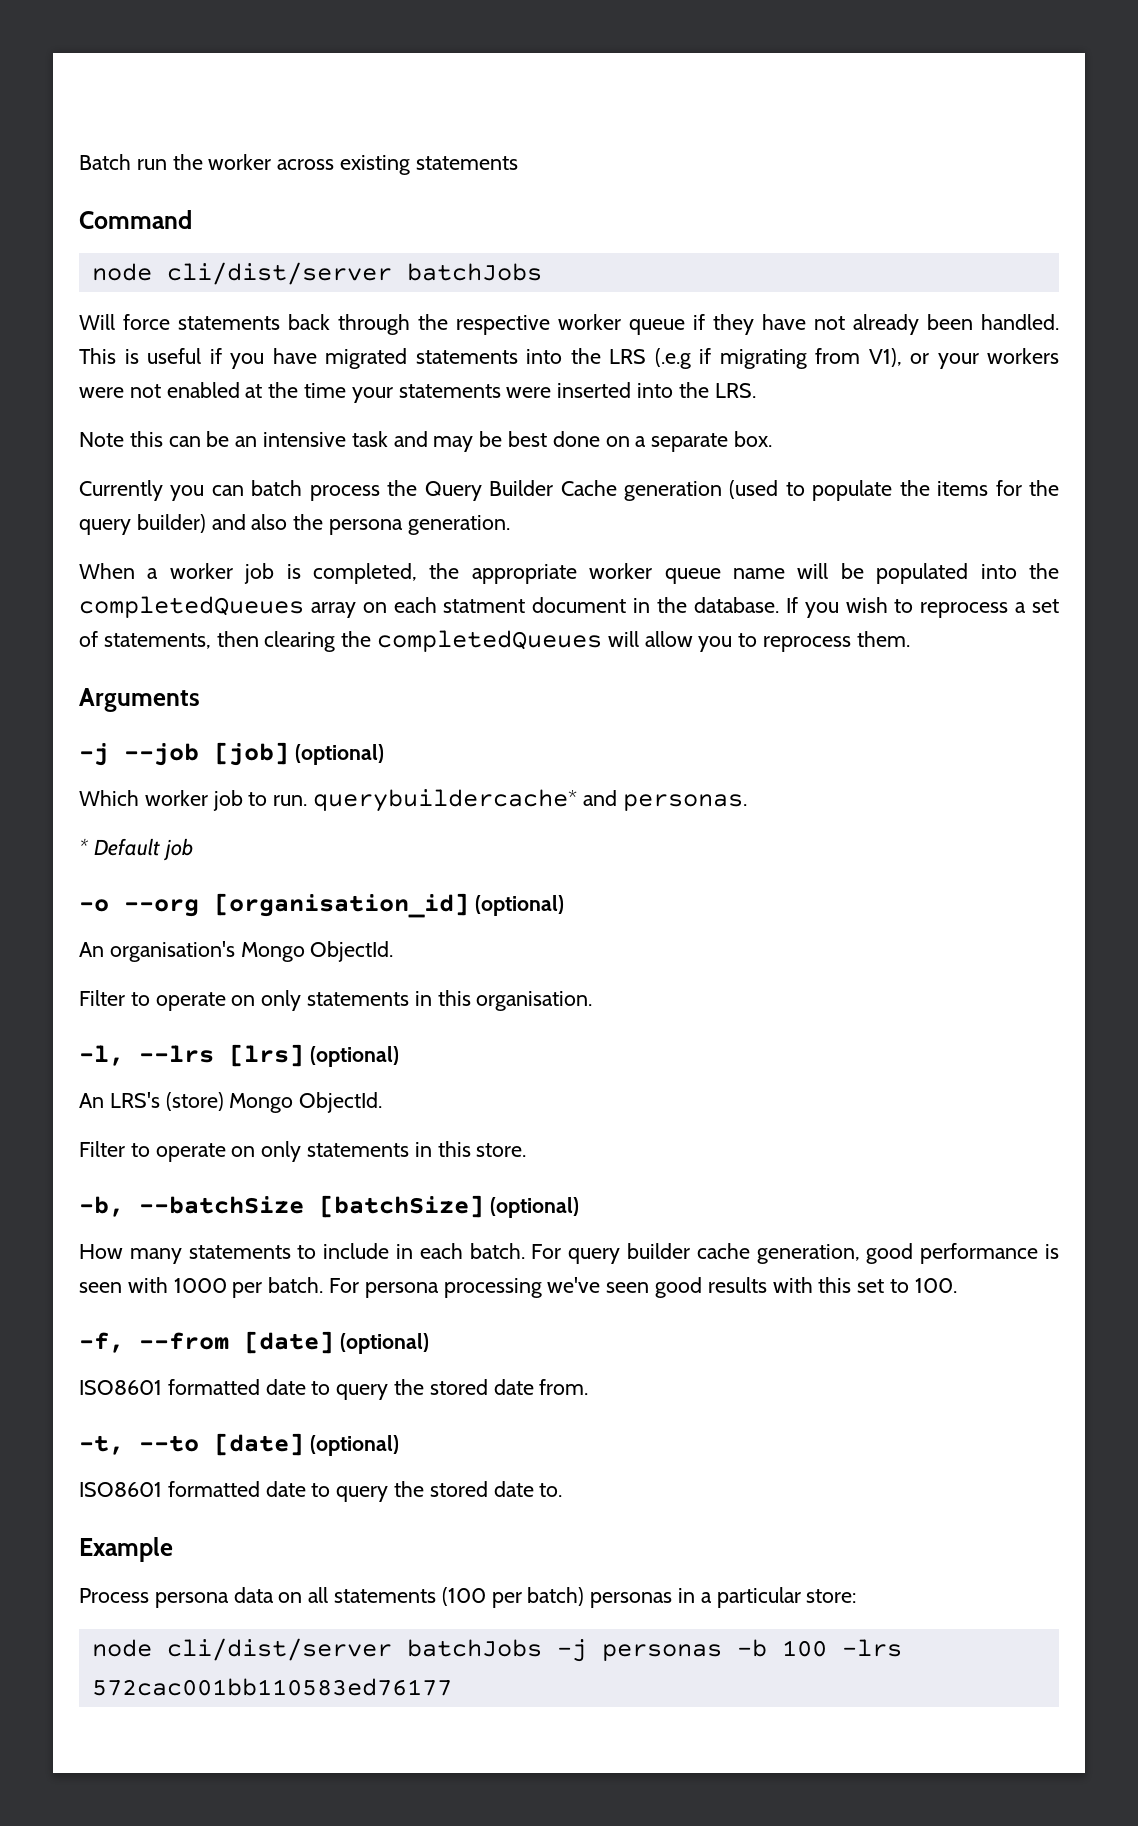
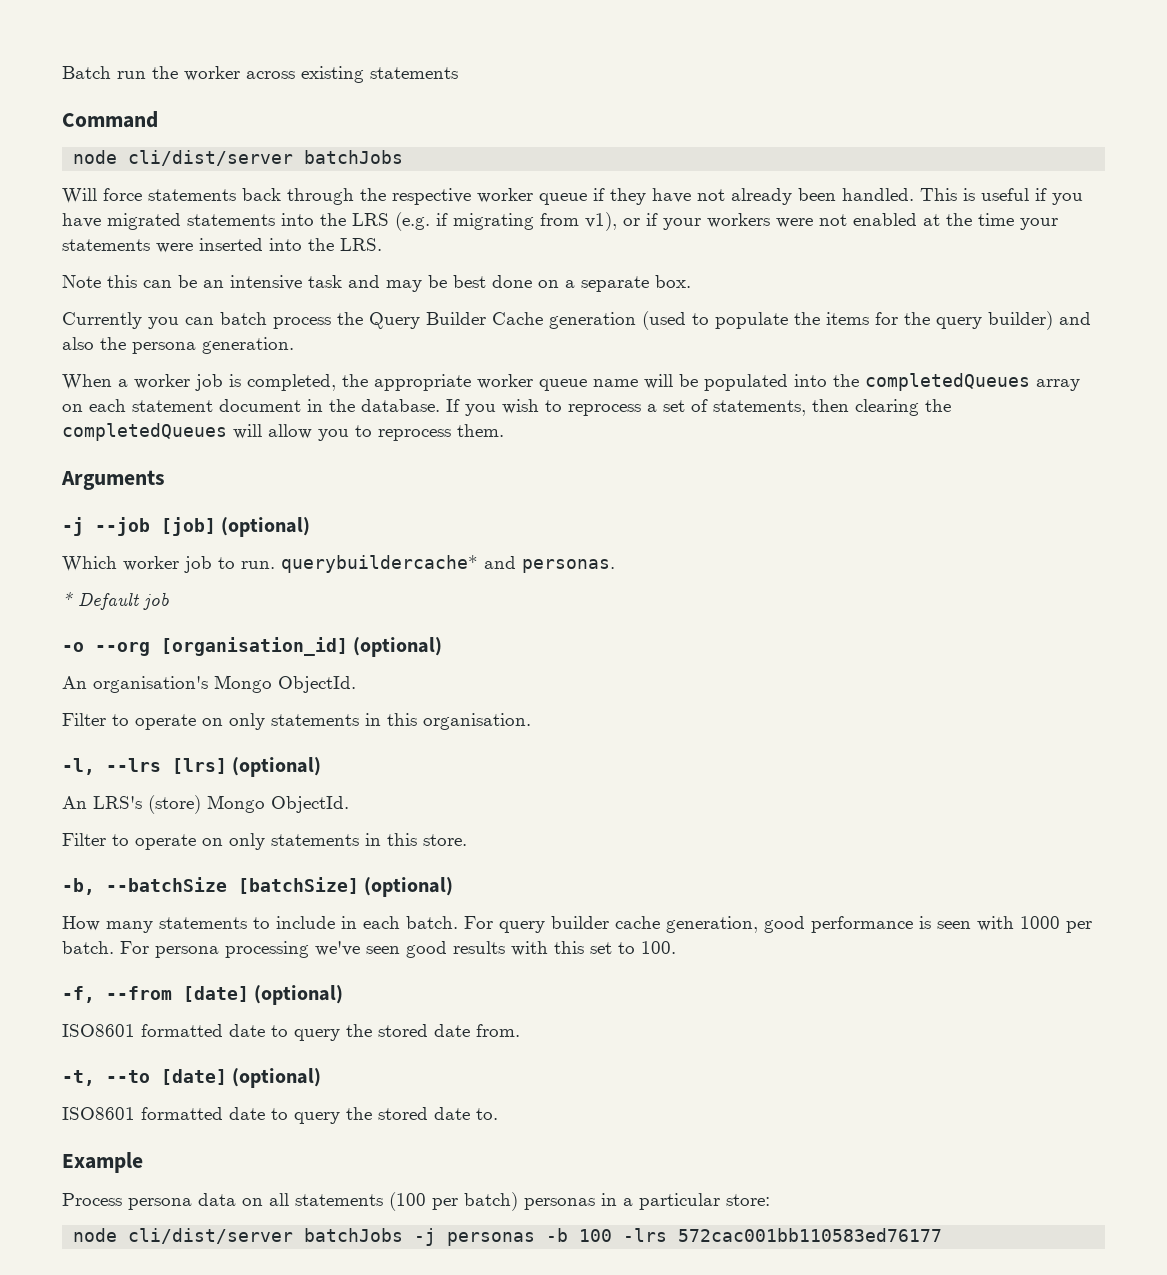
- This is useful if you have migrated statements into the LRS (.e.g if migrating from V1), or your workers were not enabled at the time your statements were inserted into the LRS.
+ This is useful if you have migrated statements into the LRS (e.g. if migrating from v1), or if your workers were not enabled at the time your statements were inserted into the LRS.
- When a worker job is completed, the appropriate worker queue name will be populated into the completedQueues array on each statment document in the database.
+ When a worker job is completed, the appropriate worker queue name will be populated into the completedQueues array on each statement document in the database.

